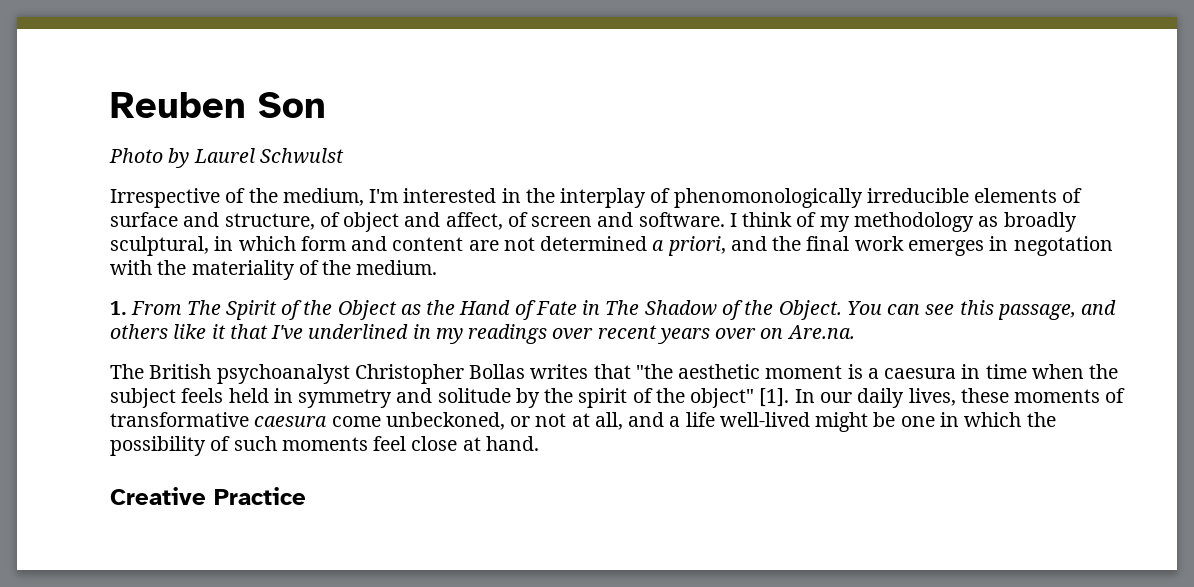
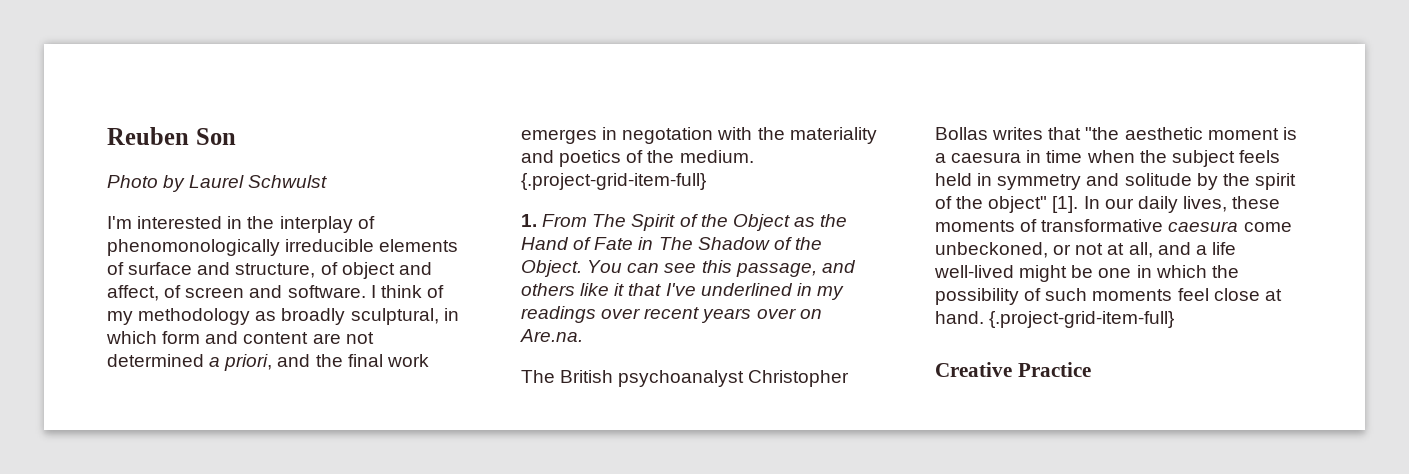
- Irrespective of the medium, I'm interested in the interplay of phenomonologically irreducible elements of surface and structure, of object and affect, of screen and software.
+ I'm interested in the interplay of phenomonologically irreducible elements of surface and structure, of object and affect, of screen and software.
- I think of my methodology as broadly sculptural, in which form and content are not determined a priori, and the final work emerges in negotation with the materiality of the medium.
+ I think of my methodology as broadly sculptural, in which form and content are not determined a priori, and the final work emerges in negotation with the materiality and poetics of the medium. {.project-grid-item-full}
- In our daily lives, these moments of transformative caesura come unbeckoned, or not at all, and a life well-lived might be one in which the possibility of such moments feel close at hand.
+ In our daily lives, these moments of transformative caesura come unbeckoned, or not at all, and a life well-lived might be one in which the possibility of such moments feel close at hand. {.project-grid-item-full}

